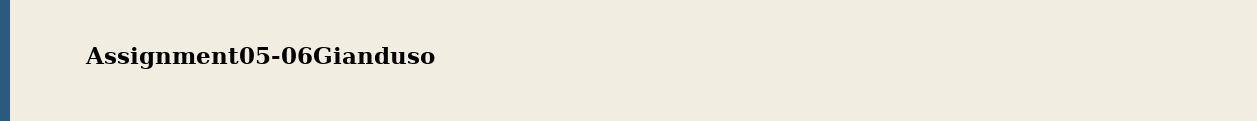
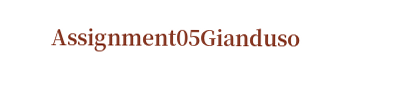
- Assignment05-06Gianduso
+ Assignment05Gianduso

